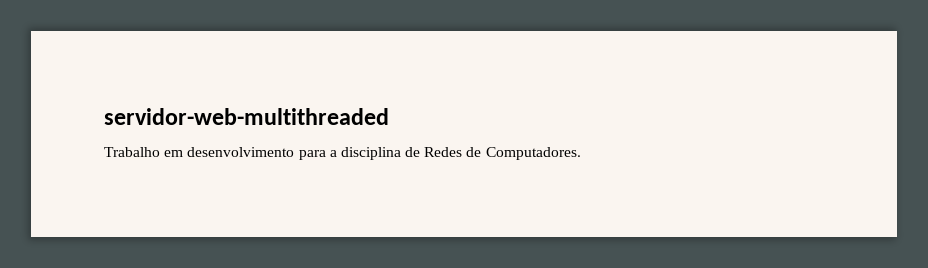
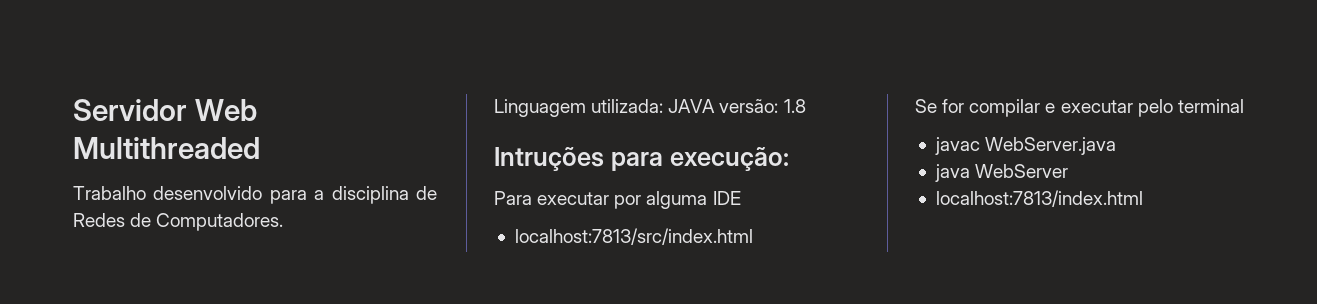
- servidor-web-multithreaded
+ Servidor Web Multithreaded
- Trabalho em desenvolvimento para a disciplina de Redes de Computadores.
+ Trabalho desenvolvido para a disciplina de Redes de Computadores.
+ Linguagem utilizada: JAVA versão: 1.8
+ Intruções para execução:
+ Para executar por alguma IDE
+ localhost:7813/src/index.html
+ Se for compilar e executar pelo terminal
+ javac WebServer.java
+ java WebServer
+ localhost:7813/index.html

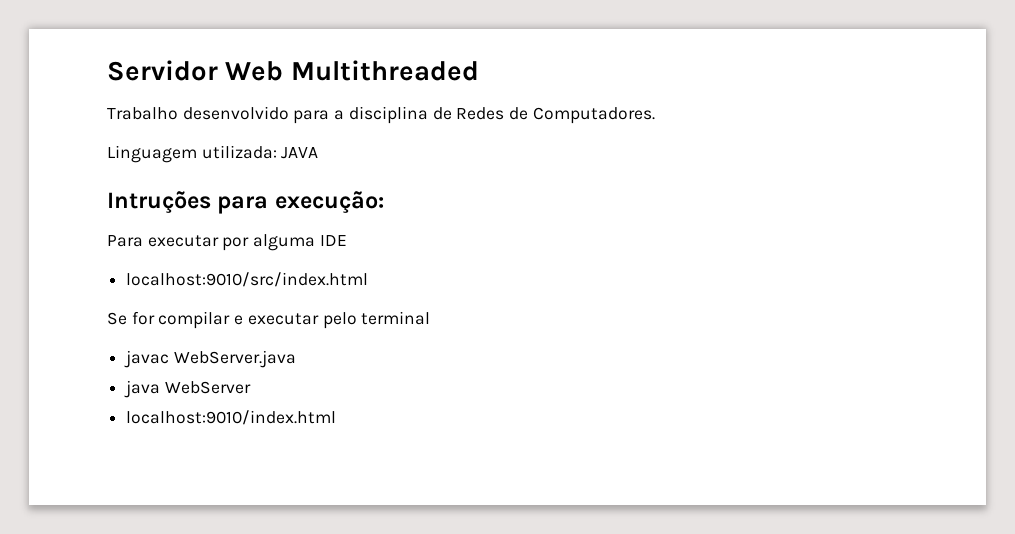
- Linguagem utilizada: JAVA versão: 1.8
+ Linguagem utilizada: JAVA
- localhost:7813/src/index.html
+ localhost:9010/src/index.html
- localhost:7813/index.html
+ localhost:9010/index.html

